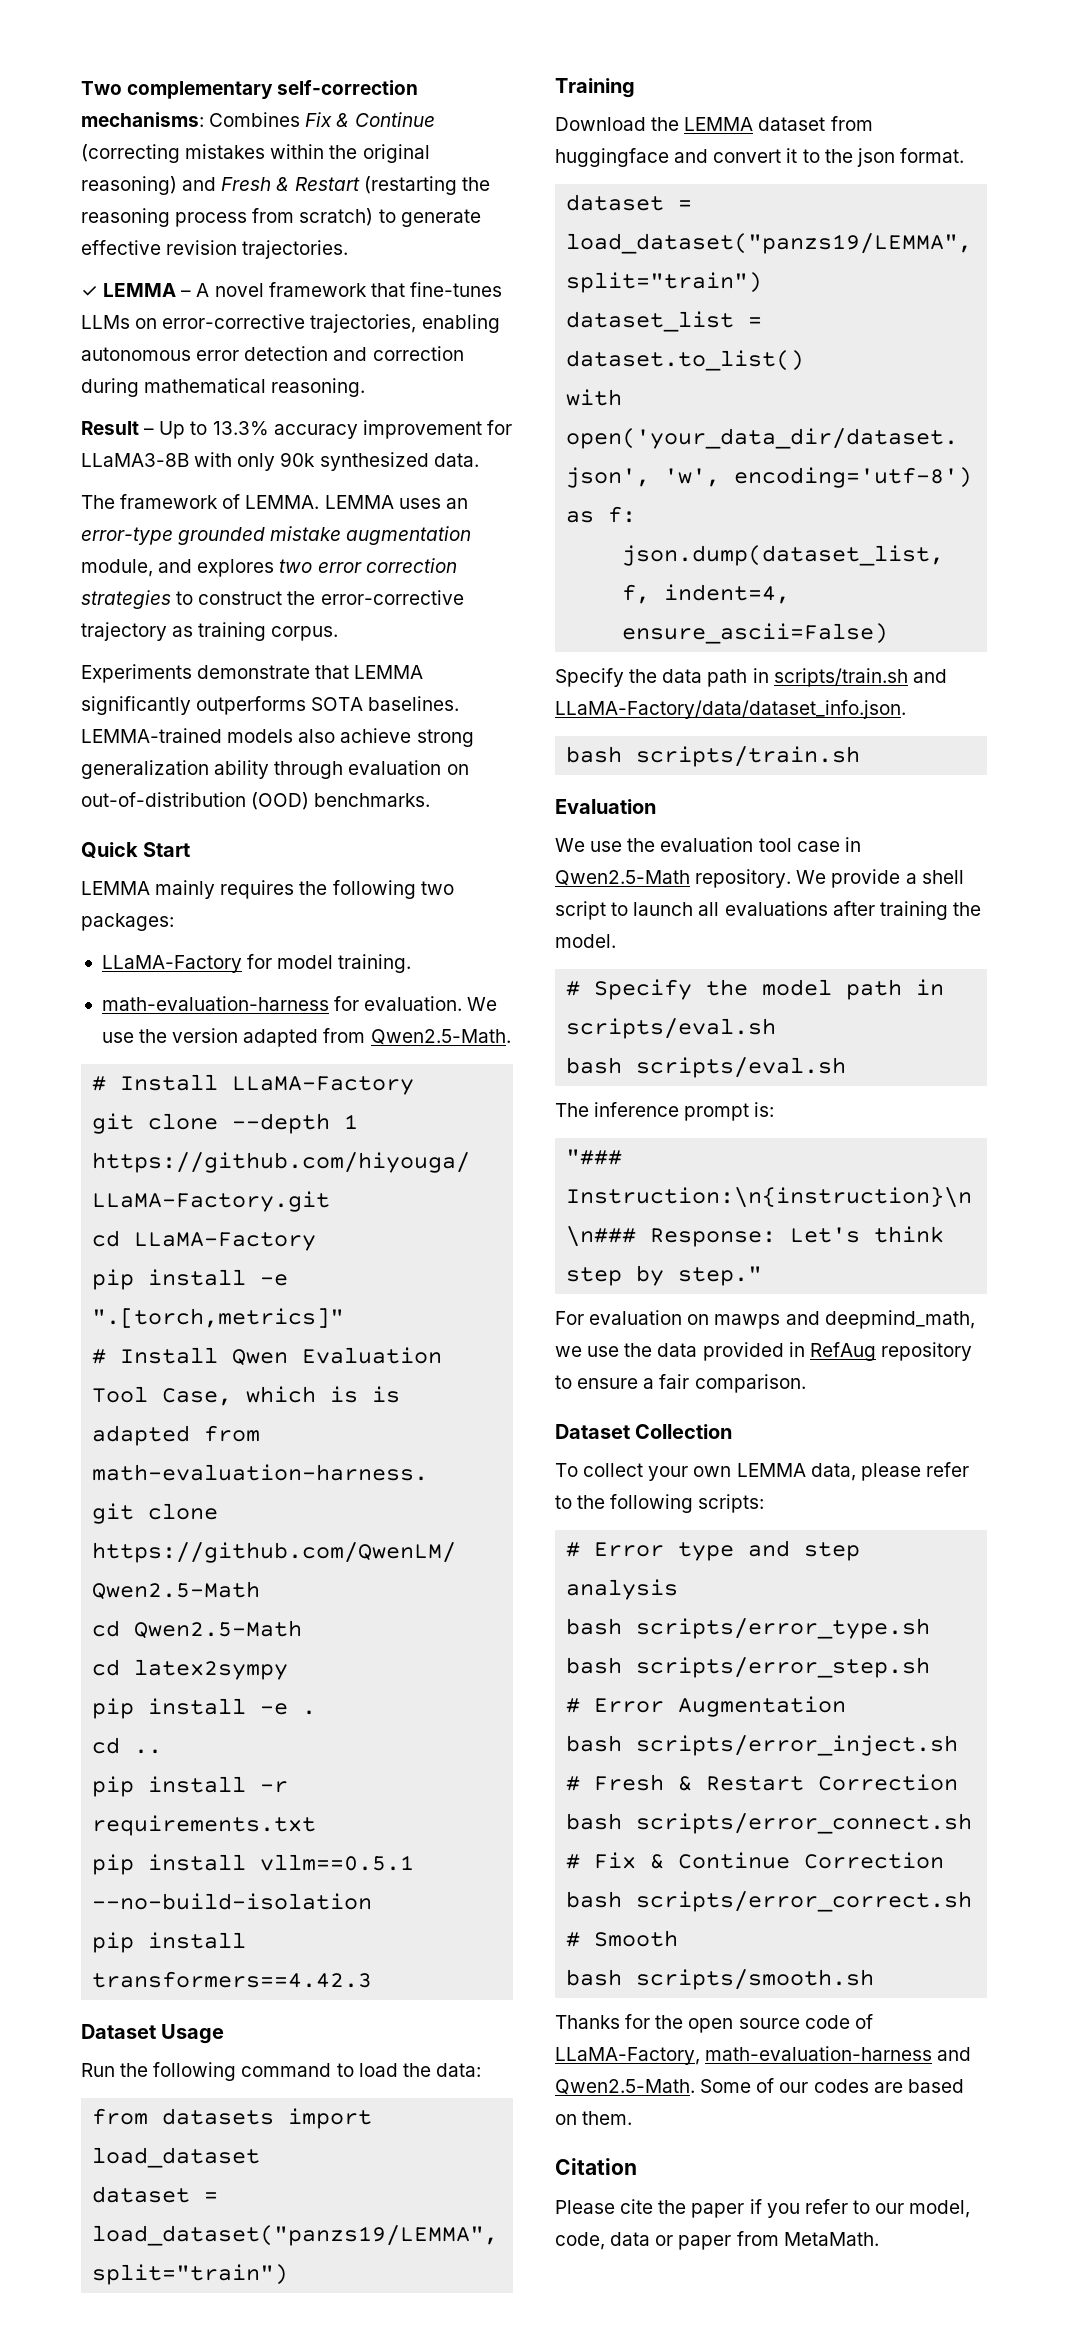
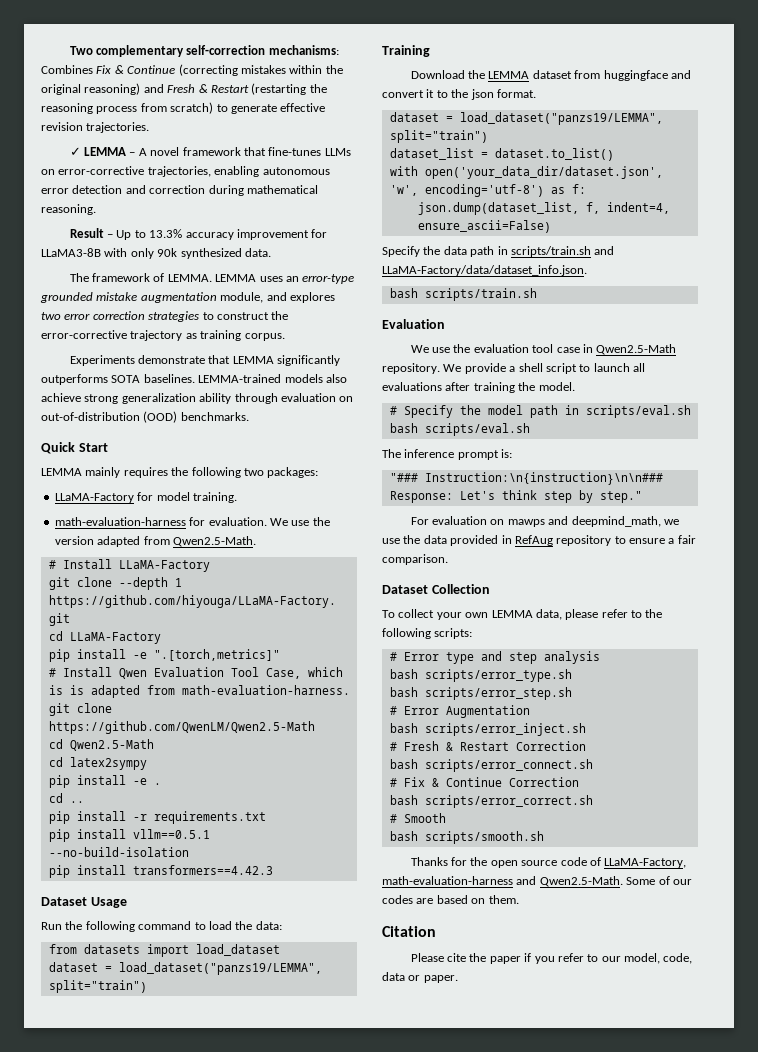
- Please cite the paper if you refer to our model, code, data or paper from MetaMath.
+ Please cite the paper if you refer to our model, code, data or paper.

